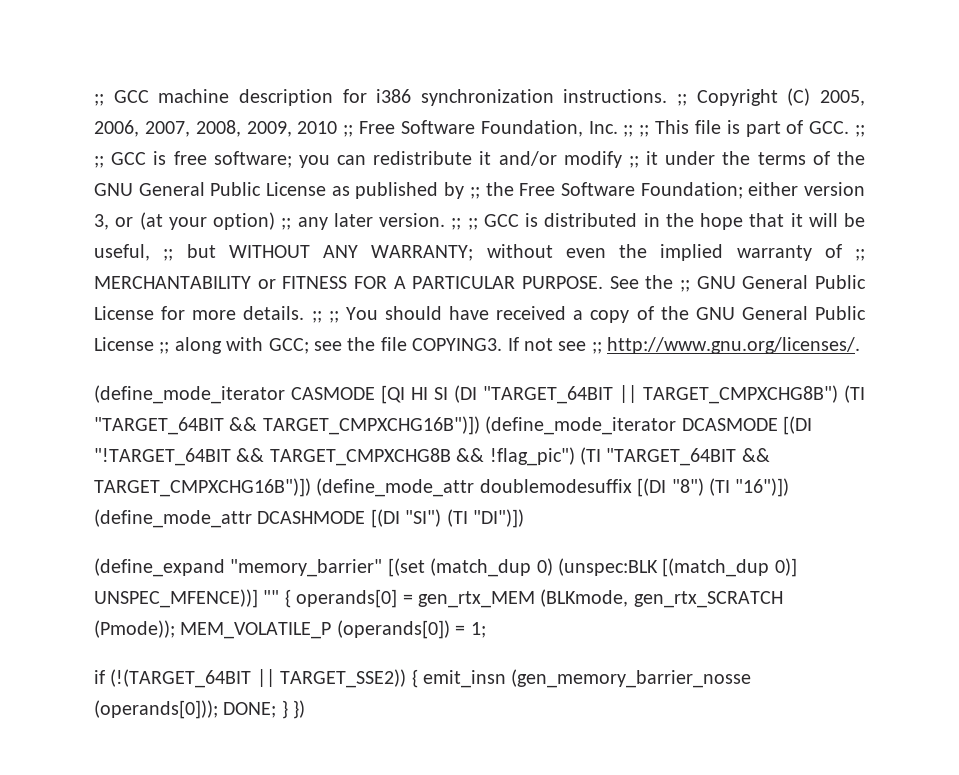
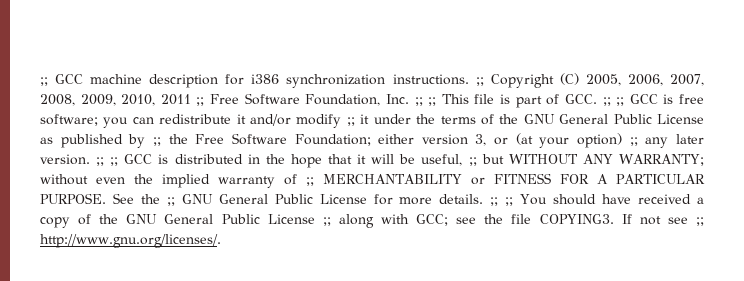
- Copyright (C) 2005, 2006, 2007, 2008, 2009, 2010 ;;
+ Copyright (C) 2005, 2006, 2007, 2008, 2009, 2010, 2011 ;;
- (define_mode_iterator CASMODE [QI HI SI (DI "TARGET_64BIT || TARGET_CMPXCHG8B") (TI "TARGET_64BIT && TARGET_CMPXCHG16B")]) (define_mode_iterator DCASMODE [(DI "!TARGET_64BIT && TARGET_CMPXCHG8B && !flag_pic") (TI "TARGET_64BIT && TARGET_CMPXCHG16B")]) (define_mode_attr doublemodesuffix [(DI "8") (TI "16")]) (define_mode_attr DCASHMODE [(DI "SI") (TI "DI")])
- (define_expand "memory_barrier" [(set (match_dup 0) (unspec:BLK [(match_dup 0)] UNSPEC_MFENCE))] "" { operands[0] = gen_rtx_MEM (BLKmode, gen_rtx_SCRATCH (Pmode)); MEM_VOLATILE_P (operands[0]) = 1;
- if (!(TARGET_64BIT || TARGET_SSE2)) { emit_insn (gen_memory_barrier_nosse (operands[0])); DONE; } })

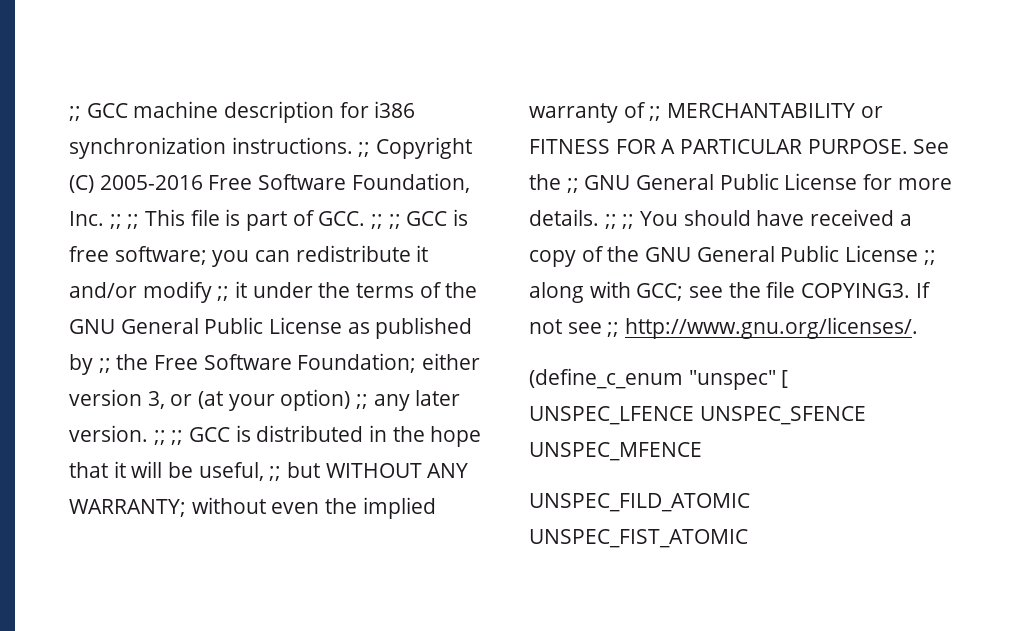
- Copyright (C) 2005, 2006, 2007, 2008, 2009, 2010, 2011 ;; Free Software Foundation, Inc. ;;
+ Copyright (C) 2005-2016 Free Software Foundation, Inc. ;;
+ (define_c_enum "unspec" [ UNSPEC_LFENCE UNSPEC_SFENCE UNSPEC_MFENCE
+ UNSPEC_FILD_ATOMIC UNSPEC_FIST_ATOMIC

